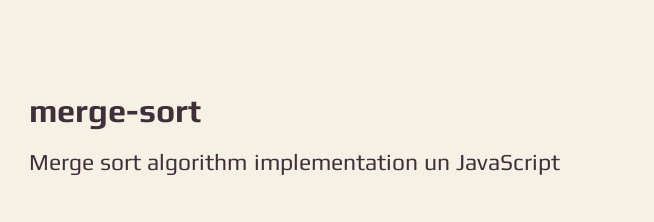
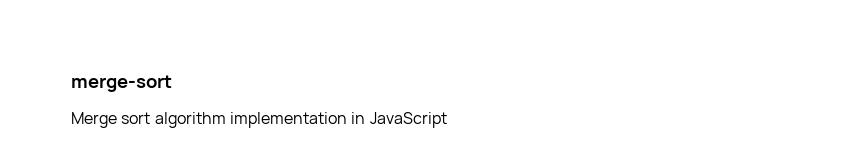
- Merge sort algorithm implementation un JavaScript
+ Merge sort algorithm implementation in JavaScript

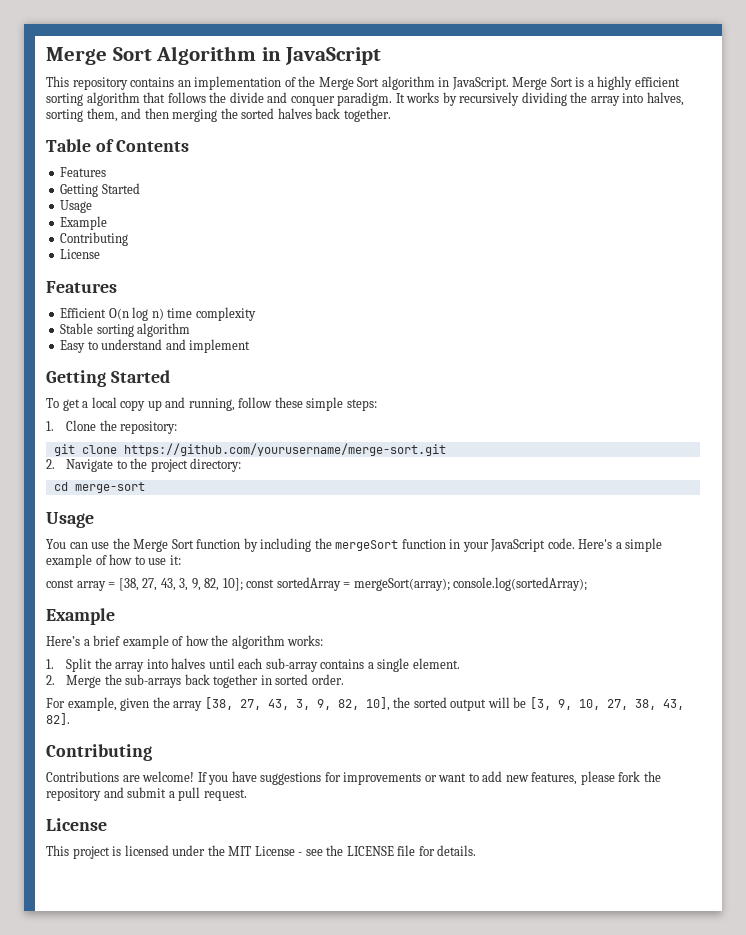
- merge-sort
- Merge sort algorithm implementation in JavaScript
+ Merge Sort Algorithm in JavaScript
+ This repository contains an implementation of the Merge Sort algorithm in JavaScript. Merge Sort is a highly efficient sorting algorithm that follows the divide and conquer paradigm. It works by recursively dividing the array into halves, sorting them, and then merging the sorted halves back together.
+ Table of Contents
+ Features
+ Getting Started
+ Usage
+ Example
+ Contributing
+ License
+ Features
+ Efficient O(n log n) time complexity
+ Stable sorting algorithm
+ Easy to understand and implement
+ Getting Started
+ To get a local copy up and running, follow these simple steps:
+ 1. Clone the repository:
+ git clone https://github.com/yourusername/merge-sort.git
+ 2. Navigate to the project directory:
+ cd merge-sort
+ Usage
+ You can use the Merge Sort function by including the mergeSort function in your JavaScript code. Here's a simple example of how to use it:
+ const array = [38, 27, 43, 3, 9, 82, 10]; const sortedArray = mergeSort(array); console.log(sortedArray);
+ Example
+ Here’s a brief example of how the algorithm works:
+ 1. Split the array into halves until each sub-array contains a single element.
+ 2. Merge the sub-arrays back together in sorted order.
+ For example, given the array [38, 27, 43, 3, 9, 82, 10], the sorted output will be [3, 9, 10, 27, 38, 43, 82].
+ Contributing
+ Contributions are welcome! If you have suggestions for improvements or want to add new features, please fork the repository and submit a pull request.
+ License
+ This project is licensed under the MIT License - see the LICENSE file for details.

